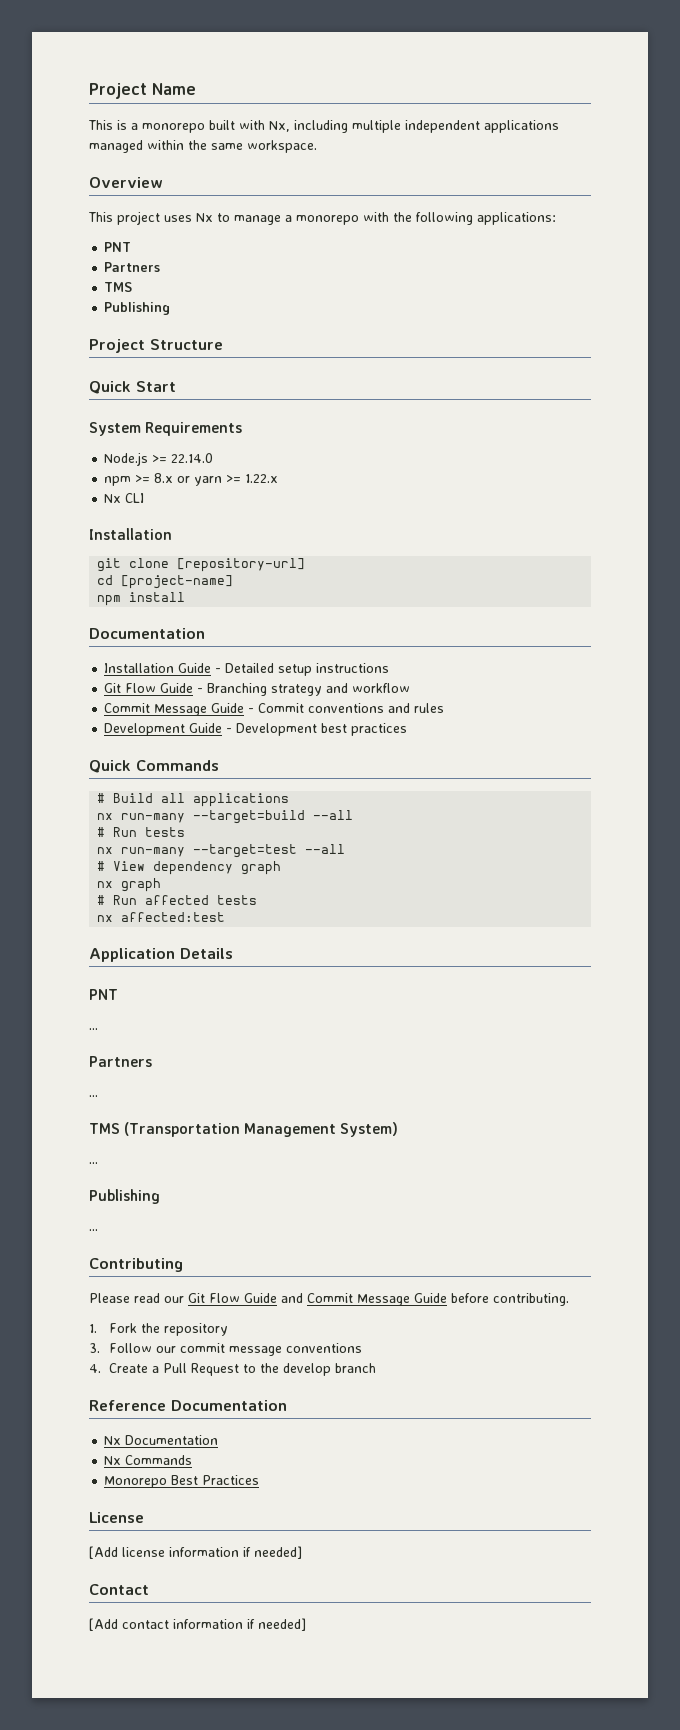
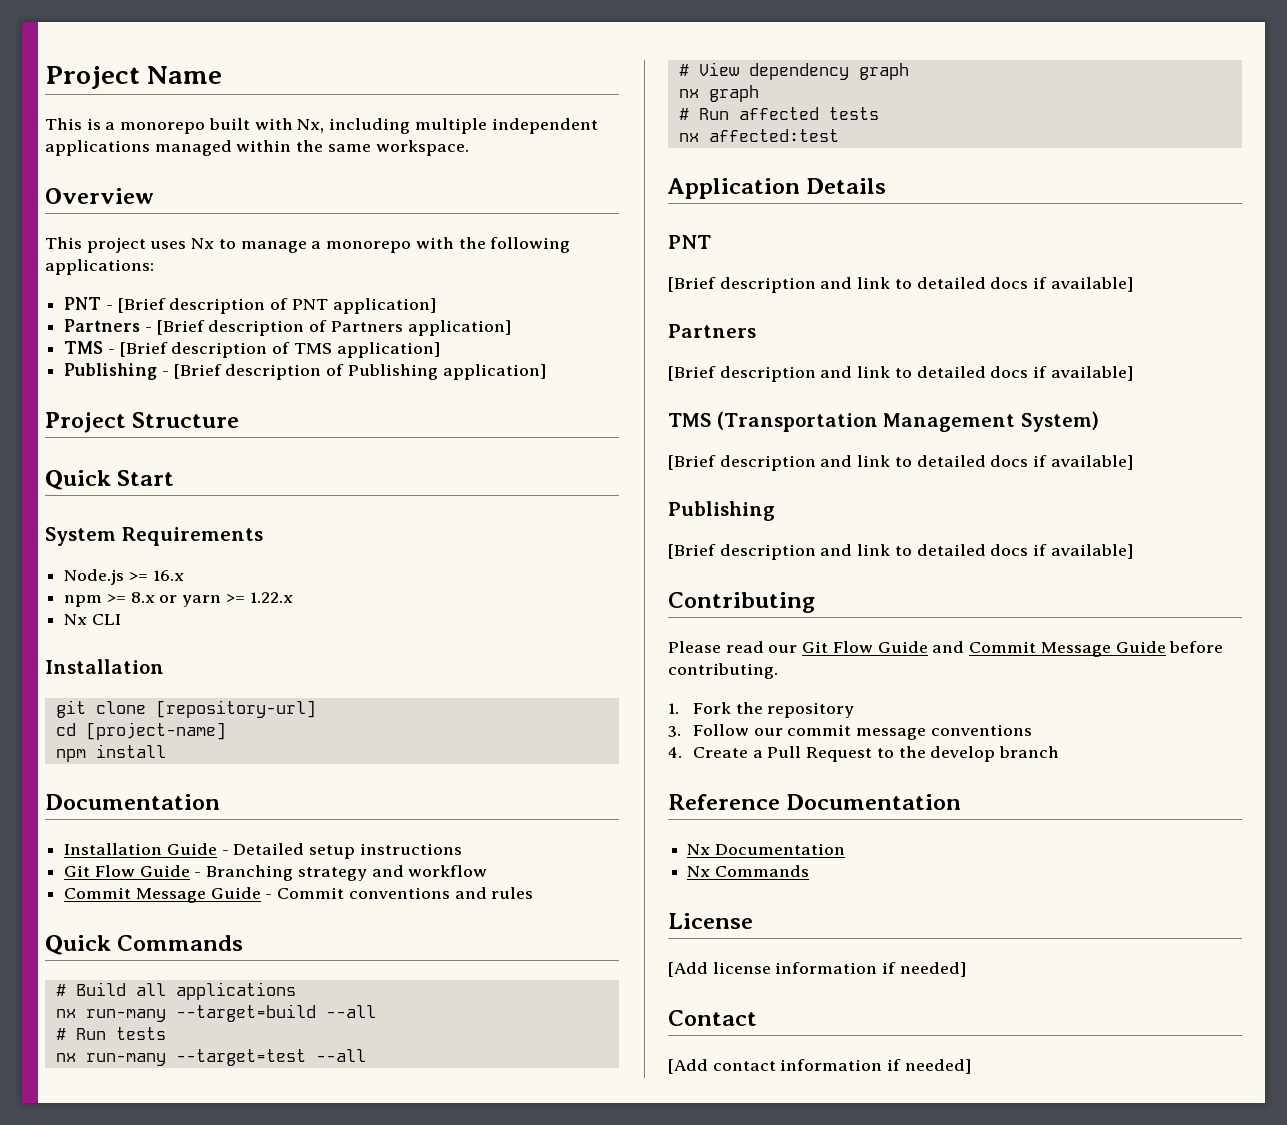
  This project uses Nx to manage a monorepo with the following applications:
- PNT
- Partners
- TMS
- Publishing
+ PNT - [Brief description of PNT application]
+ Partners - [Brief description of Partners application]
+ TMS - [Brief description of TMS application]
+ Publishing - [Brief description of Publishing application]
- Node.js >= 22.14.0
+ Node.js >= 16.x
- Development Guide - Development best practices
  Application Details
  PNT
- ...
+ [Brief description and link to detailed docs if available]
  Partners
- ...
+ [Brief description and link to detailed docs if available]
  TMS (Transportation Management System)
- ...
+ [Brief description and link to detailed docs if available]
  Publishing
- ...
+ [Brief description and link to detailed docs if available]
- Monorepo Best Practices

